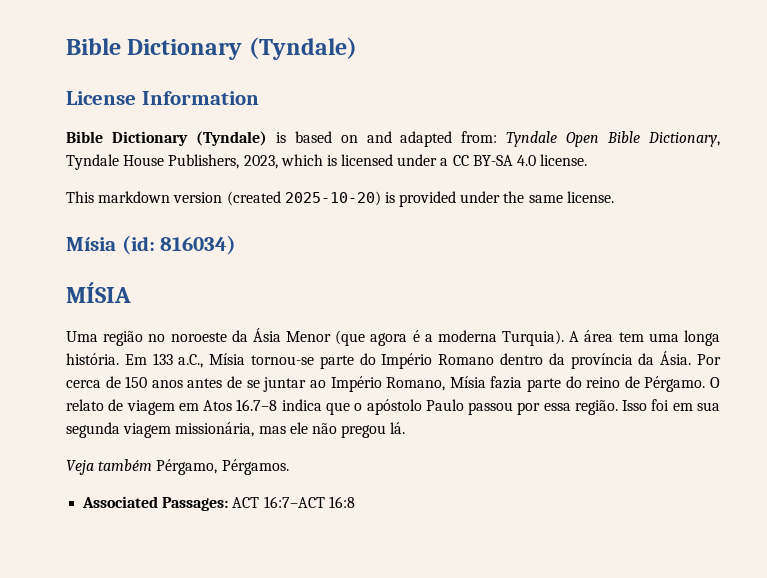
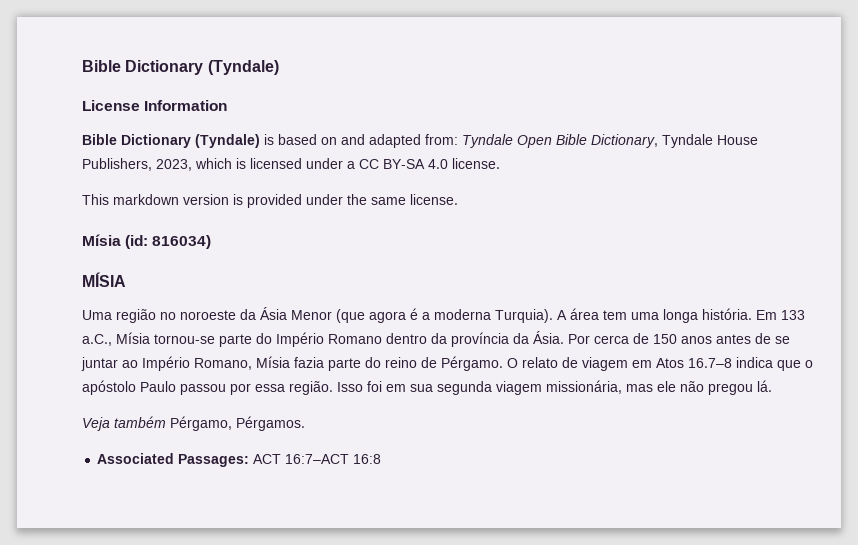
- This markdown version (created 2025-10-20) is provided under the same license.
+ This markdown version is provided under the same license.

